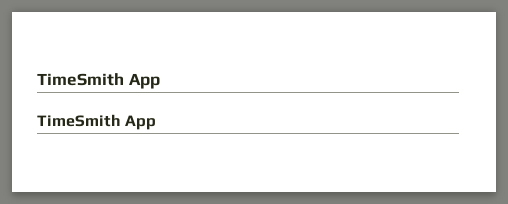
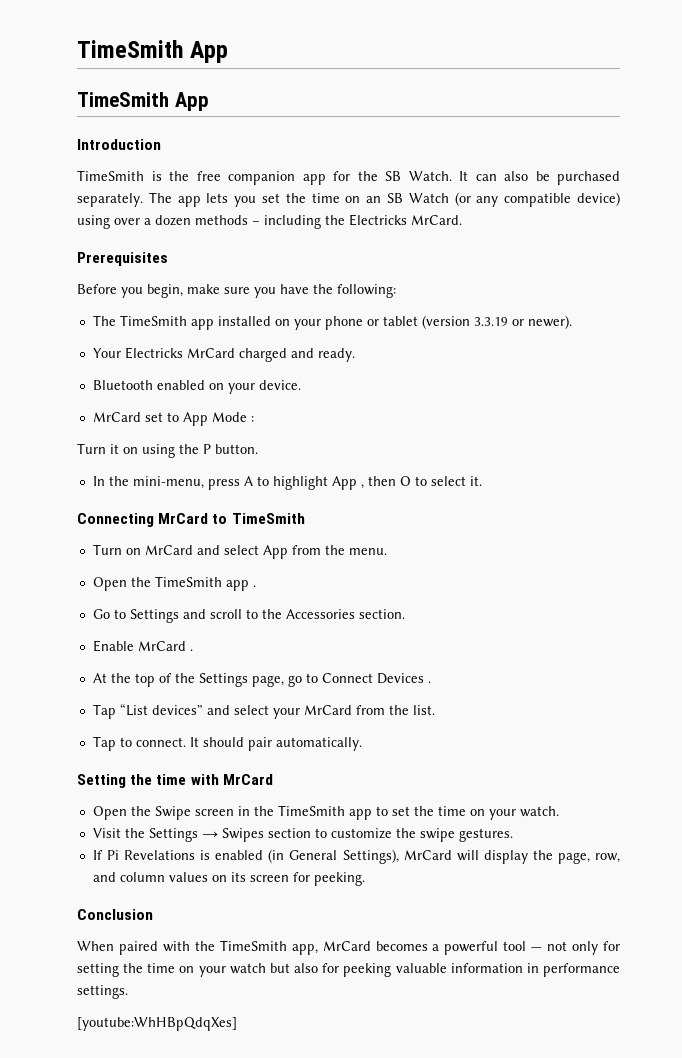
+ Introduction
+ TimeSmith is the free companion app for the SB Watch. It can also be purchased separately. The app lets you set the time on an SB Watch (or any compatible device) using over a dozen methods – including the Electricks MrCard.
+ Prerequisites
+ Before you begin, make sure you have the following:
+ The TimeSmith app installed on your phone or tablet (version 3.3.19 or newer).
+ Your Electricks MrCard charged and ready.
+ Bluetooth enabled on your device.
+ MrCard set to App Mode :
+ Turn it on using the P button.
+ In the mini-menu, press A to highlight App , then O to select it.
+ Connecting MrCard to TimeSmith
+ Turn on MrCard and select App from the menu.
+ Open the TimeSmith app .
+ Go to Settings and scroll to the Accessories section.
+ Enable MrCard .
+ At the top of the Settings page, go to Connect Devices .
+ Tap “List devices” and select your MrCard from the list.
+ Tap to connect. It should pair automatically.
+ Setting the time with MrCard
+ Open the Swipe screen in the TimeSmith app to set the time on your watch.
+ Visit the Settings → Swipes section to customize the swipe gestures.
+ If Pi Revelations is enabled (in General Settings), MrCard will display the page, row, and column values on its screen for peeking.
+ Conclusion
+ When paired with the TimeSmith app, MrCard becomes a powerful tool — not only for setting the time on your watch but also for peeking valuable information in performance settings.
+ [youtube:WhHBpQdqXes]

